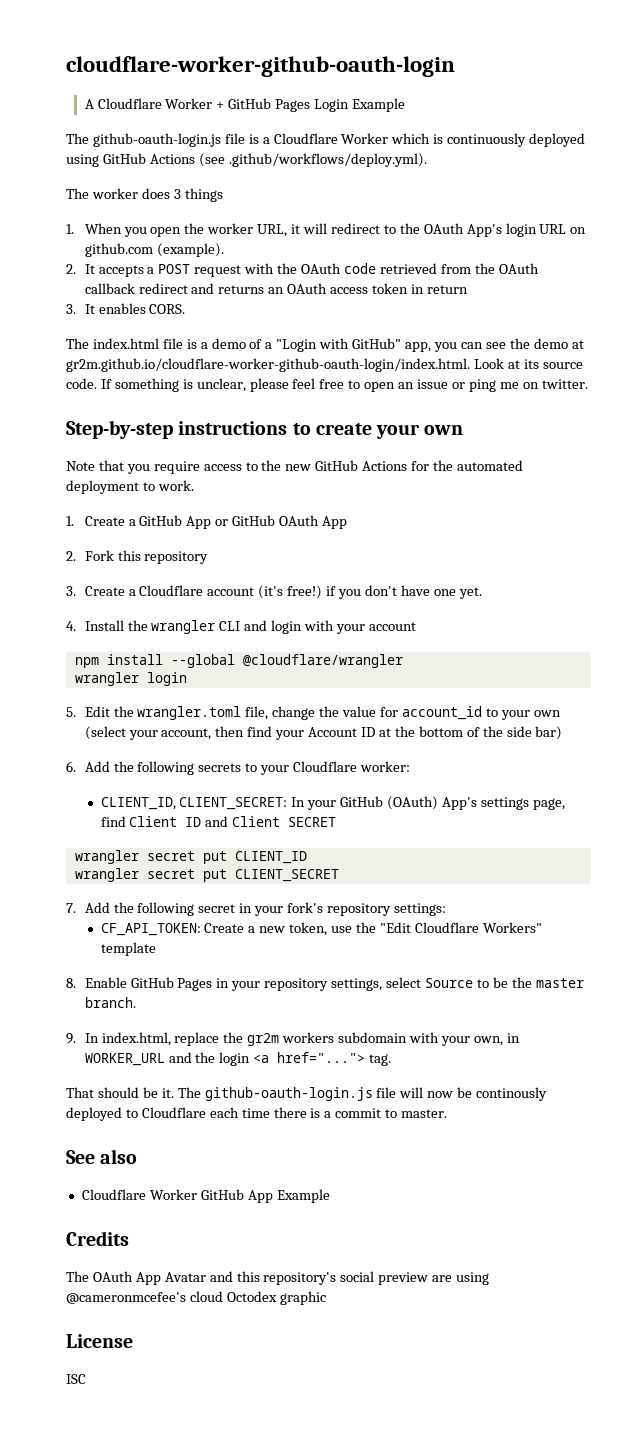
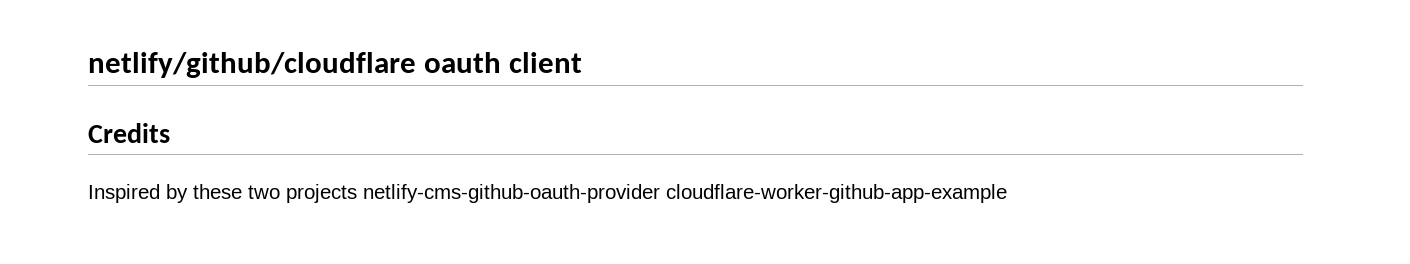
- cloudflare-worker-github-oauth-login
- A Cloudflare Worker + GitHub Pages Login Example
- The github-oauth-login.js file is a Cloudflare Worker which is continuously deployed using GitHub Actions (see .github/workflows/deploy.yml).
- The worker does 3 things
- 1. When you open the worker URL, it will redirect to the OAuth App's login URL on github.com (example).
- 2. It accepts a POST request with the OAuth code retrieved from the OAuth callback redirect and returns an OAuth access token in return
- 3. It enables CORS.
- The index.html file is a demo of a "Login with GitHub" app, you can see the demo at gr2m.github.io/cloudflare-worker-github-oauth-login/index.html. Look at its source code. If something is unclear, please feel free to open an issue or ping me on twitter.
- Step-by-step instructions to create your own
- Note that you require access to the new GitHub Actions for the automated deployment to work.
- 1. Create a GitHub App or GitHub OAuth App
- 2. Fork this repository
- 3. Create a Cloudflare account (it's free!) if you don't have one yet.
- 4. Install the wrangler CLI and login with your account
- npm install --global @cloudflare/wrangler
- wrangler login
- 5. Edit the wrangler.toml file, change the value for account_id to your own (select your account, then find your Account ID at the bottom of the side bar)
- 6. Add the following secrets to your Cloudflare worker:
- CLIENT_ID, CLIENT_SECRET: In your GitHub (OAuth) App's settings page, find Client ID and Client SECRET
- wrangler secret put CLIENT_ID
- wrangler secret put CLIENT_SECRET
- 7. Add the following secret in your fork's repository settings:
- CF_API_TOKEN: Create a new token, use the "Edit Cloudflare Workers" template
- 8. Enable GitHub Pages in your repository settings, select Source to be the master branch.
- 9. In index.html, replace the gr2m workers subdomain with your own, in WORKER_URL and the login <a href="..."> tag.
- That should be it. The github-oauth-login.js file will now be continously deployed to Cloudflare each time there is a commit to master.
- See also
- Cloudflare Worker GitHub App Example
+ netlify/github/cloudflare oauth client
  Credits
- The OAuth App Avatar and this repository's social preview are using @cameronmcefee's cloud Octodex graphic
- License
- ISC
+ Inspired by these two projects netlify-cms-github-oauth-provider cloudflare-worker-github-app-example

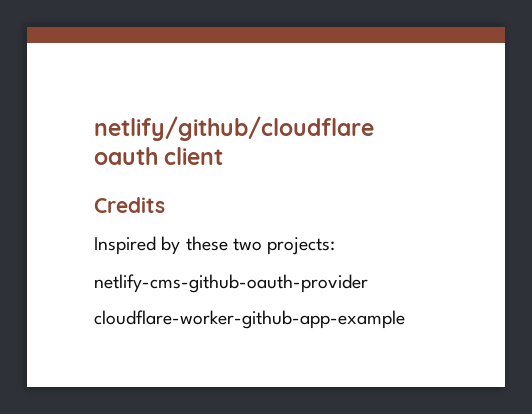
- Inspired by these two projects netlify-cms-github-oauth-provider cloudflare-worker-github-app-example
+ Inspired by these two projects:
+ netlify-cms-github-oauth-provider
+ cloudflare-worker-github-app-example

